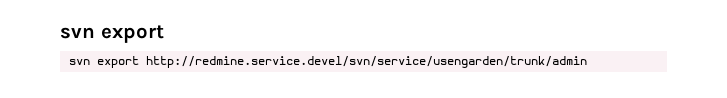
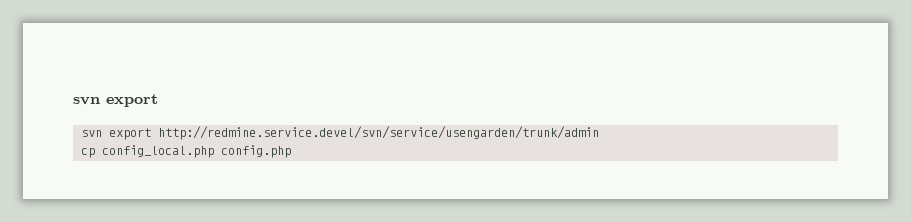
+ cp config_local.php config.php

